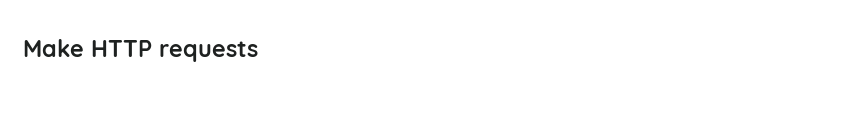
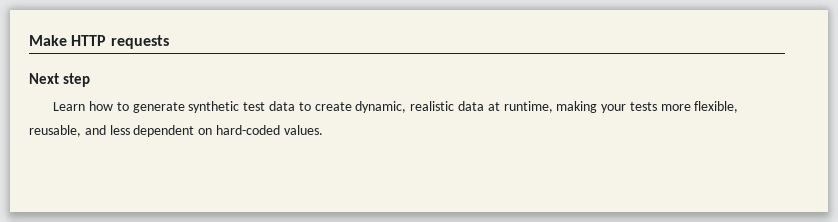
+ Next step
+ Learn how to generate synthetic test data to create dynamic, realistic data at runtime, making your tests more flexible, reusable, and less dependent on hard-coded values.

